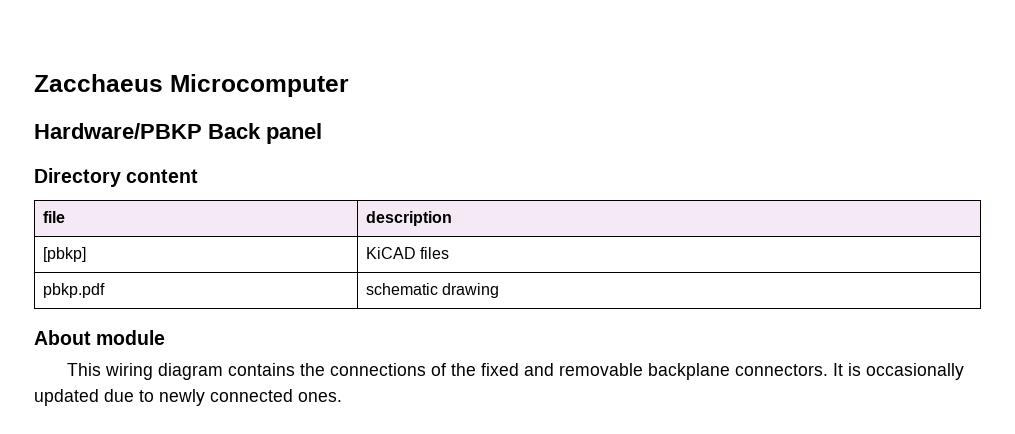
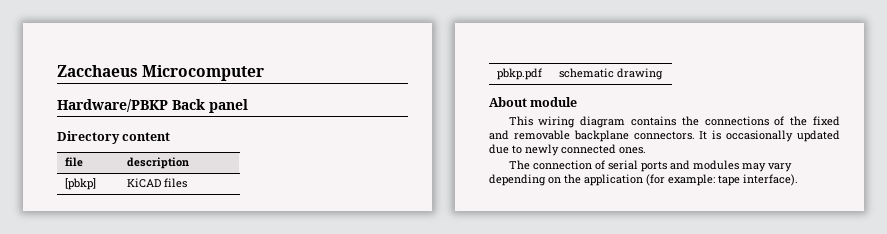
+ The connection of serial ports and modules may vary depending on the application (for example: tape interface).

